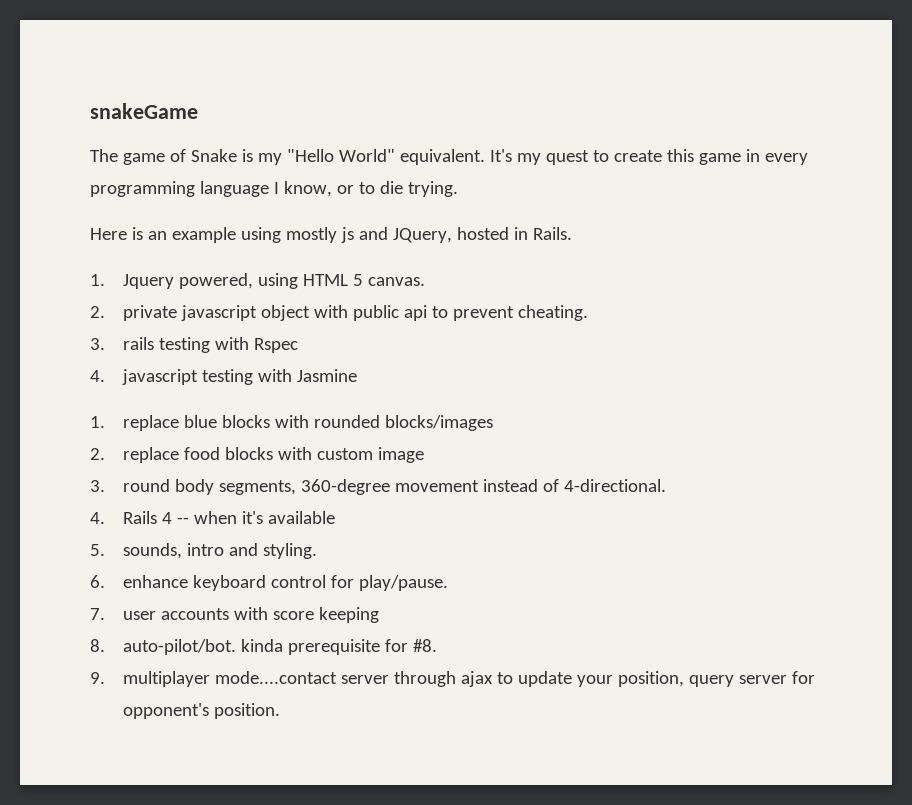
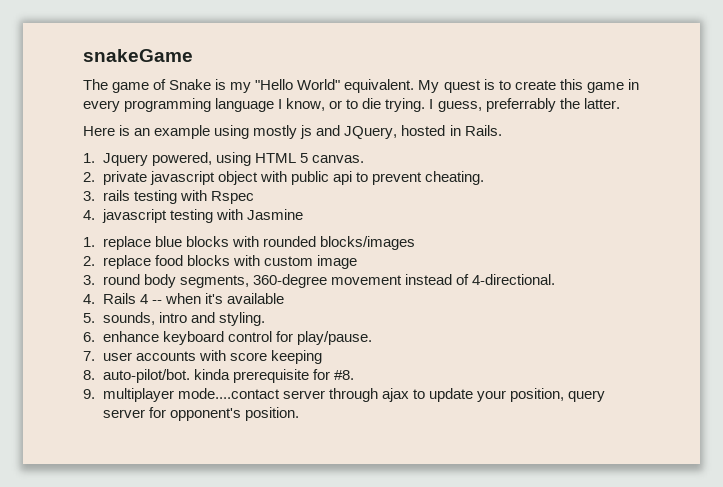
- It's my quest to create this game in every programming language I know, or to die trying.
+ My quest is to create this game in every programming language I know, or to die trying. I guess, preferrably the latter.

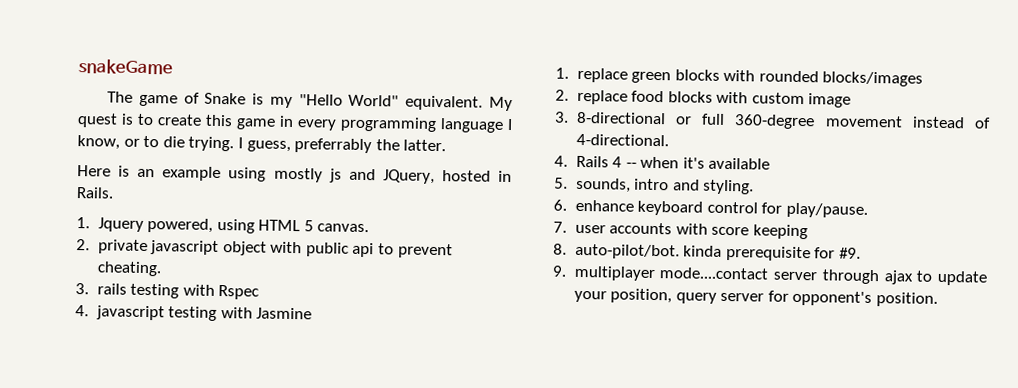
- 1. replace blue blocks with rounded blocks/images
+ 1. replace green blocks with rounded blocks/images
- 3. round body segments, 360-degree movement instead of 4-directional.
+ 3. 8-directional or full 360-degree movement instead of 4-directional.
- 8. auto-pilot/bot. kinda prerequisite for #8.
+ 8. auto-pilot/bot. kinda prerequisite for #9.

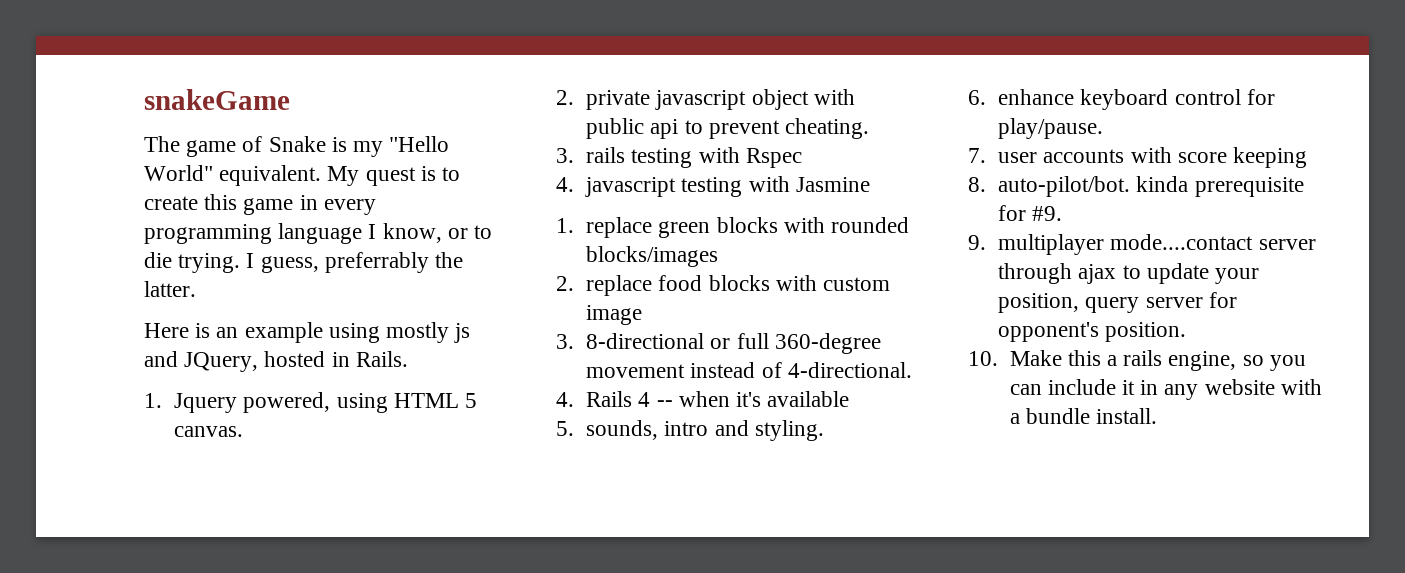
+ 10. Make this a rails engine, so you can include it in any website with a bundle install.

